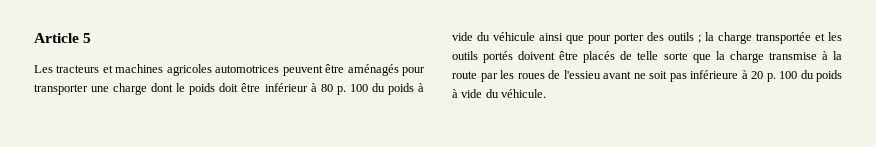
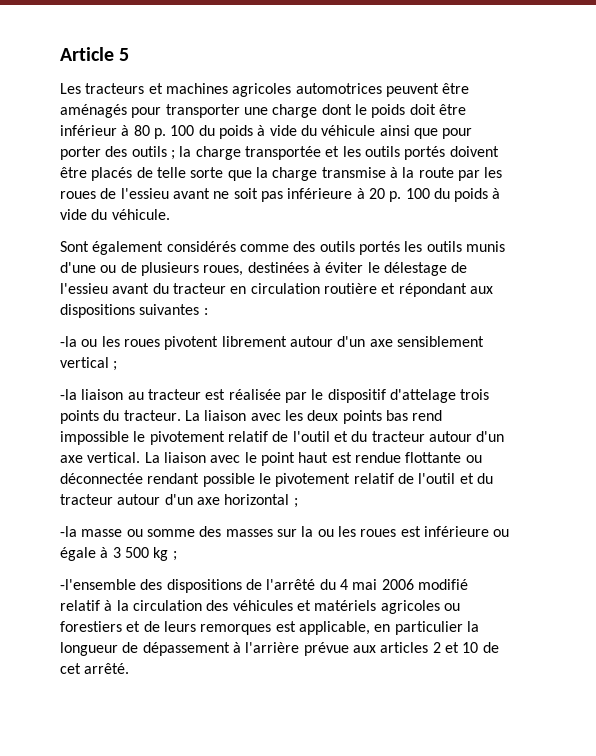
+ Sont également considérés comme des outils portés les outils munis d'une ou de plusieurs roues, destinées à éviter le délestage de l'essieu avant du tracteur en circulation routière et répondant aux dispositions suivantes :
+ -la ou les roues pivotent librement autour d'un axe sensiblement vertical ;
+ -la liaison au tracteur est réalisée par le dispositif d'attelage trois points du tracteur. La liaison avec les deux points bas rend impossible le pivotement relatif de l'outil et du tracteur autour d'un axe vertical. La liaison avec le point haut est rendue flottante ou déconnectée rendant possible le pivotement relatif de l'outil et du tracteur autour d'un axe horizontal ;
+ -la masse ou somme des masses sur la ou les roues est inférieure ou égale à 3 500 kg ;
+ -l'ensemble des dispositions de l'arrêté du 4 mai 2006 modifié relatif à la circulation des véhicules et matériels agricoles ou forestiers et de leurs remorques est applicable, en particulier la longueur de dépassement à l'arrière prévue aux articles 2 et 10 de cet arrêté.

